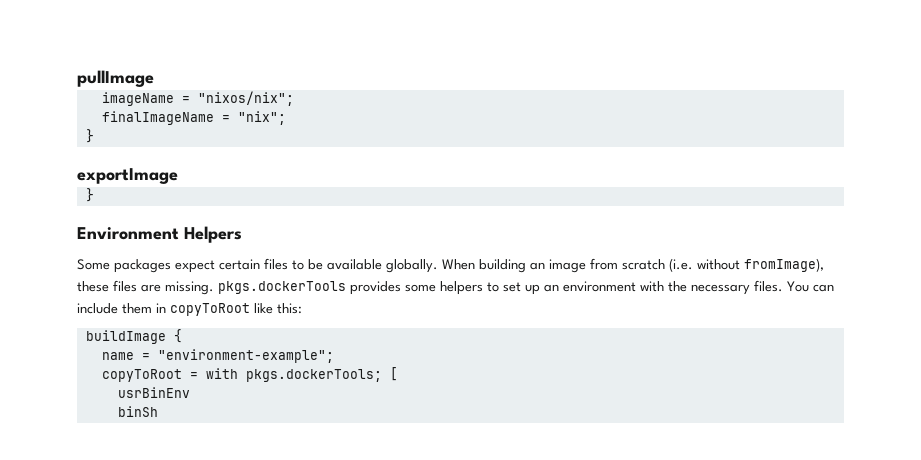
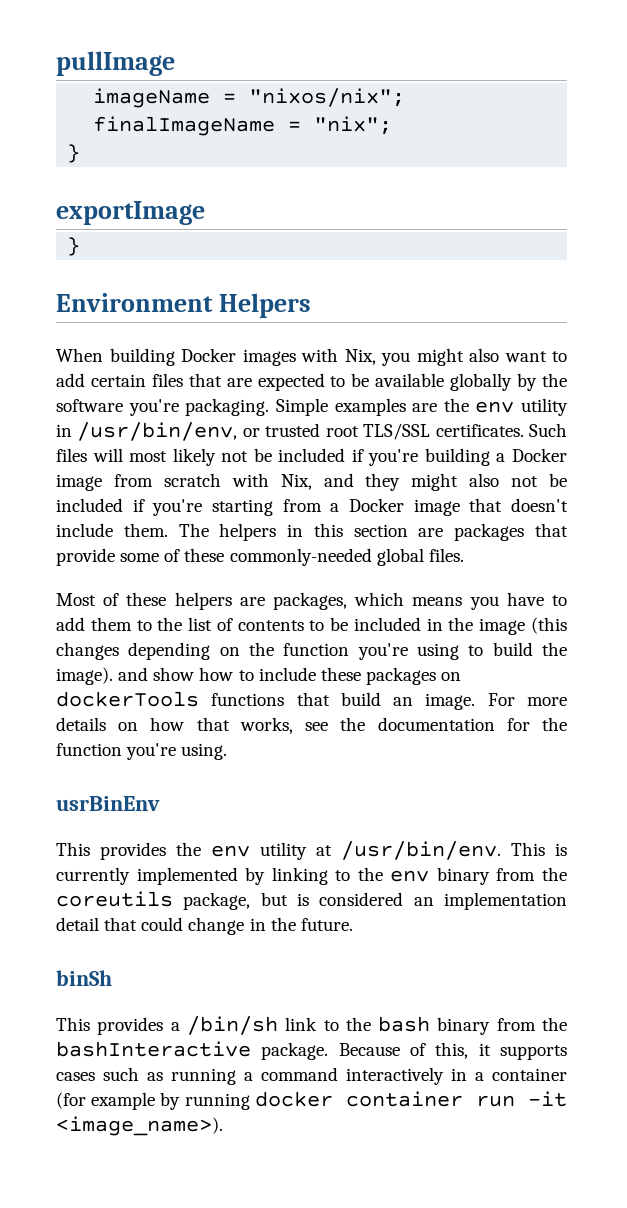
- Some packages expect certain files to be available globally. When building an image from scratch (i.e. without fromImage), these files are missing. pkgs.dockerTools provides some helpers to set up an environment with the necessary files. You can include them in copyToRoot like this:
- buildImage {
- name = "environment-example";
- copyToRoot = with pkgs.dockerTools; [
+ When building Docker images with Nix, you might also want to add certain files that are expected to be available globally by the software you're packaging. Simple examples are the env utility in /usr/bin/env, or trusted root TLS/SSL certificates. Such files will most likely not be included if you're building a Docker image from scratch with Nix, and they might also not be included if you're starting from a Docker image that doesn't include them. The helpers in this section are packages that provide some of these commonly-needed global files.
+ Most of these helpers are packages, which means you have to add them to the list of contents to be included in the image (this changes depending on the function you're using to build the image). and show how to include these packages on dockerTools functions that build an image. For more details on how that works, see the documentation for the function you're using.
  usrBinEnv
+ This provides the env utility at /usr/bin/env. This is currently implemented by linking to the env binary from the coreutils package, but is considered an implementation detail that could change in the future.
  binSh
+ This provides a /bin/sh link to the bash binary from the bashInteractive package. Because of this, it supports cases such as running a command interactively in a container (for example by running docker container run -it <image_name>).

